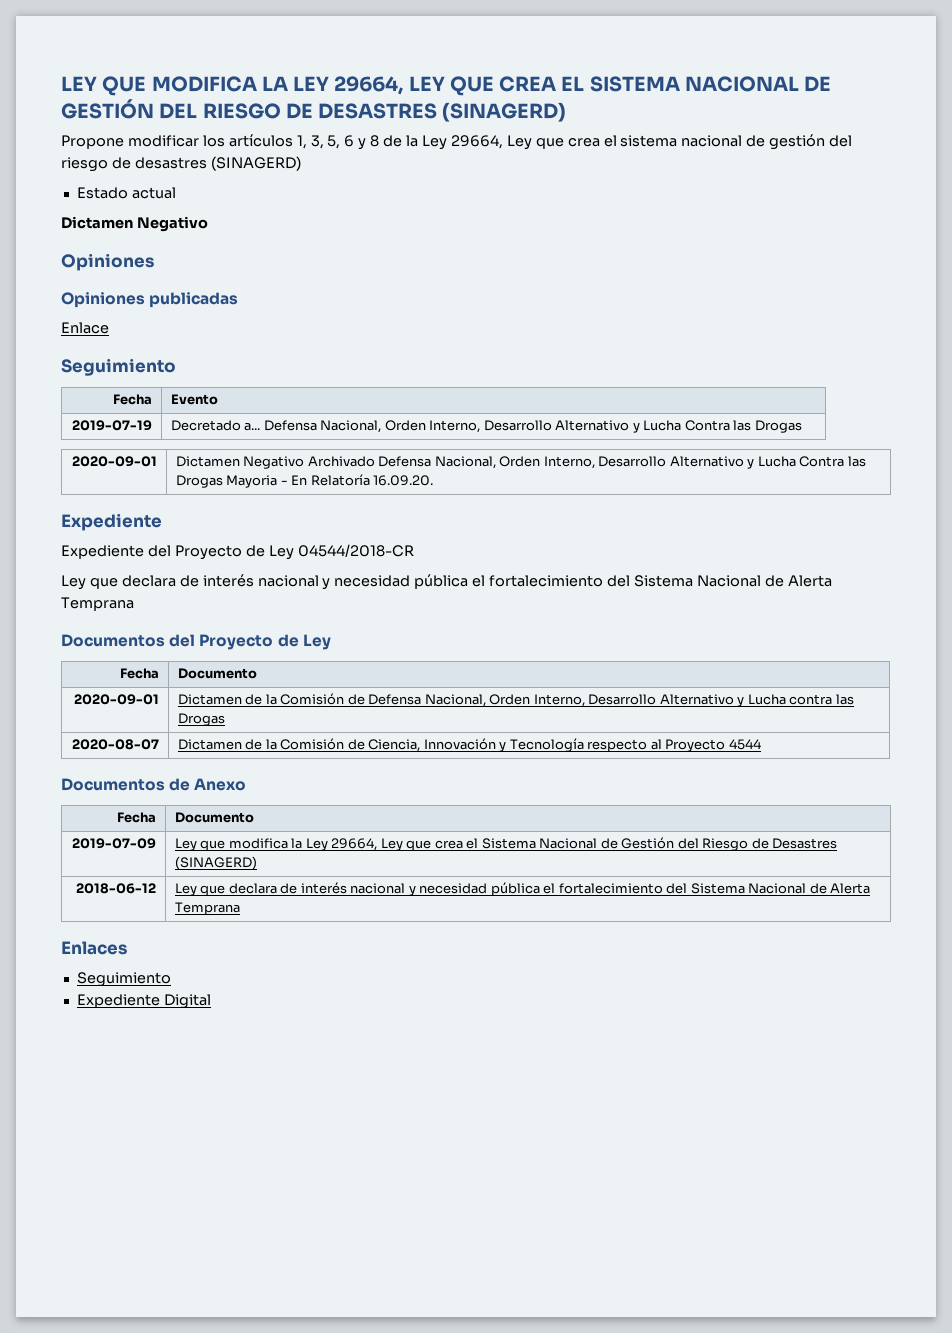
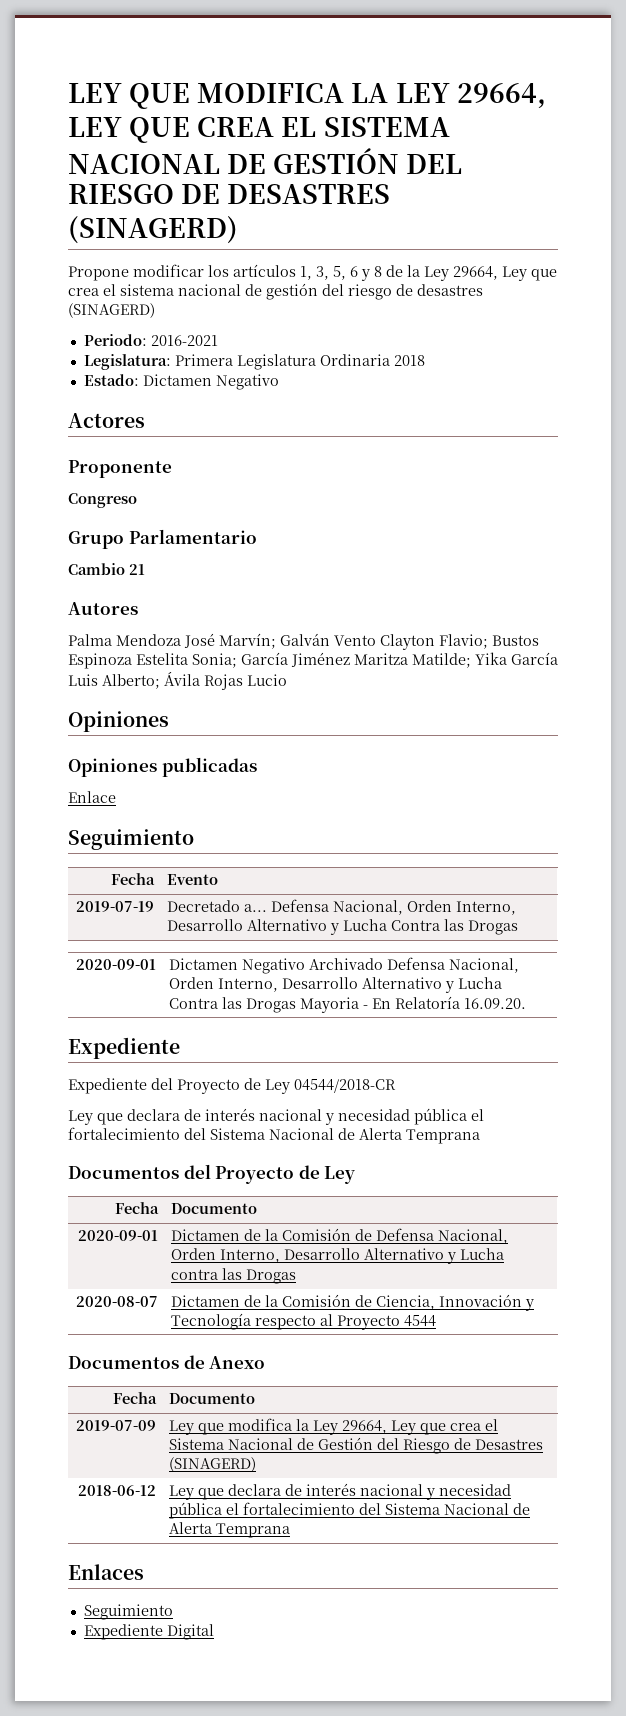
- Estado actual
- Dictamen Negativo
+ Periodo: 2016-2021
+ Legislatura: Primera Legislatura Ordinaria 2018
+ Estado: Dictamen Negativo
+ Actores
+ Proponente
+ Congreso
+ Grupo Parlamentario
+ Cambio 21
+ Autores
+ Palma Mendoza José Marvín; Galván Vento Clayton Flavio; Bustos Espinoza Estelita Sonia; García Jiménez Maritza Matilde; Yika García Luis Alberto; Ávila Rojas Lucio

